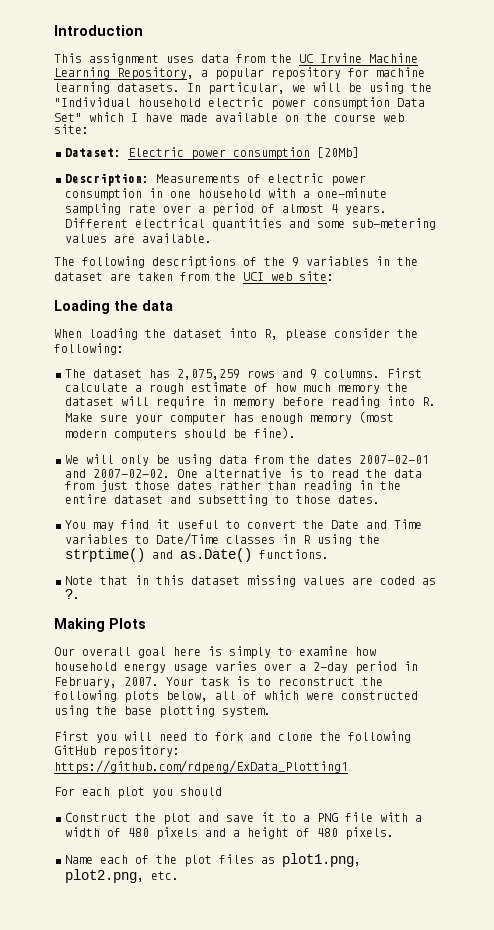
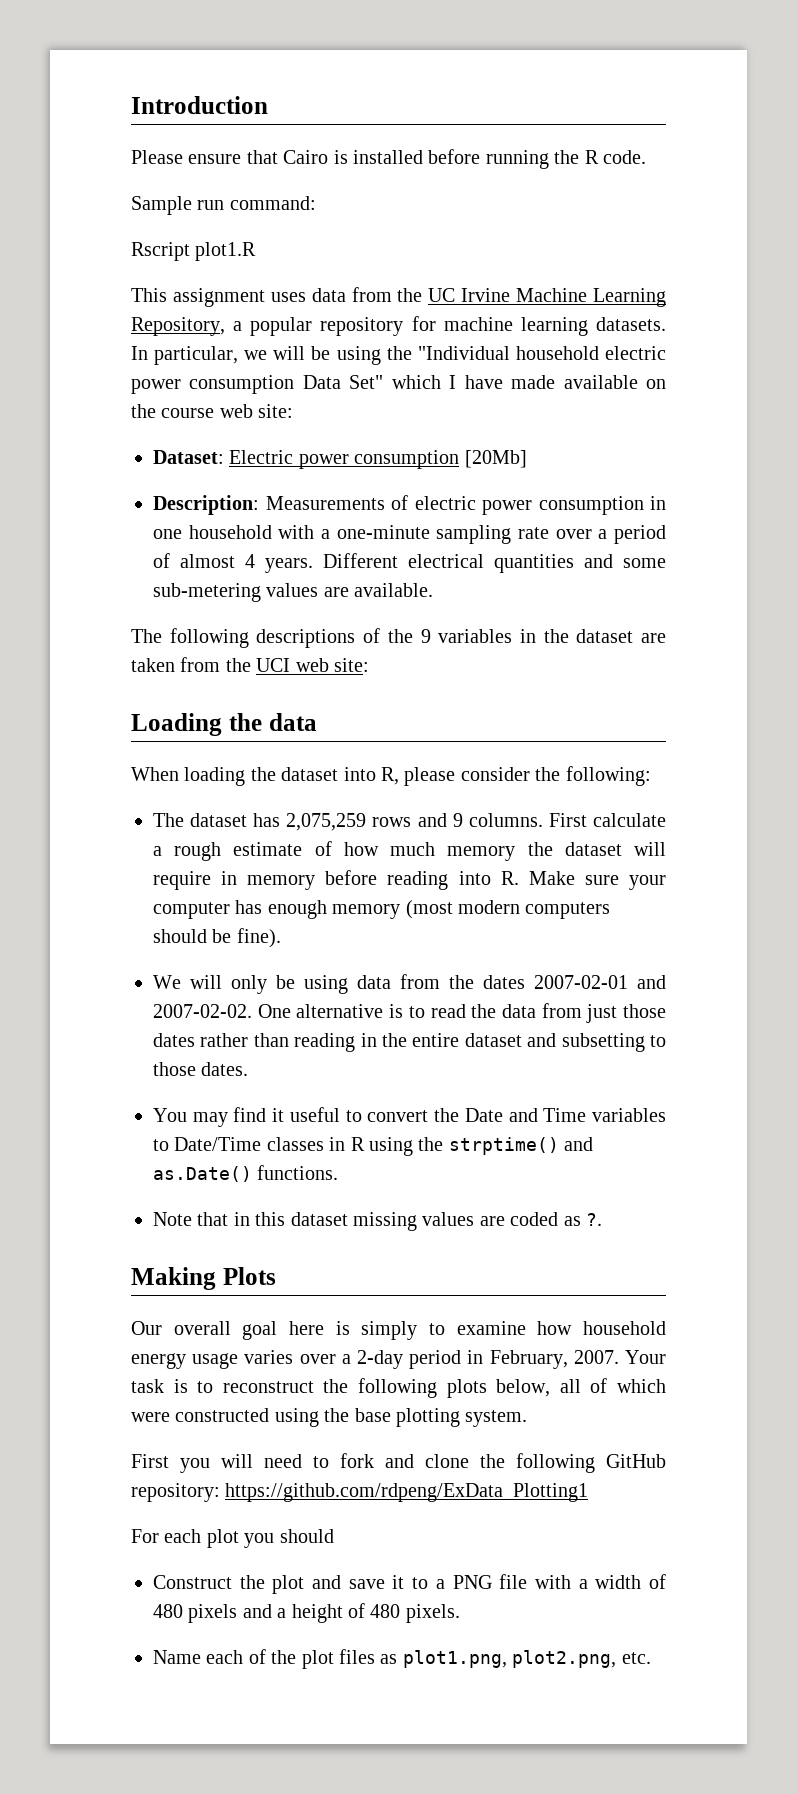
+ Please ensure that Cairo is installed before running the R code.
+ Sample run command:
+ Rscript plot1.R

